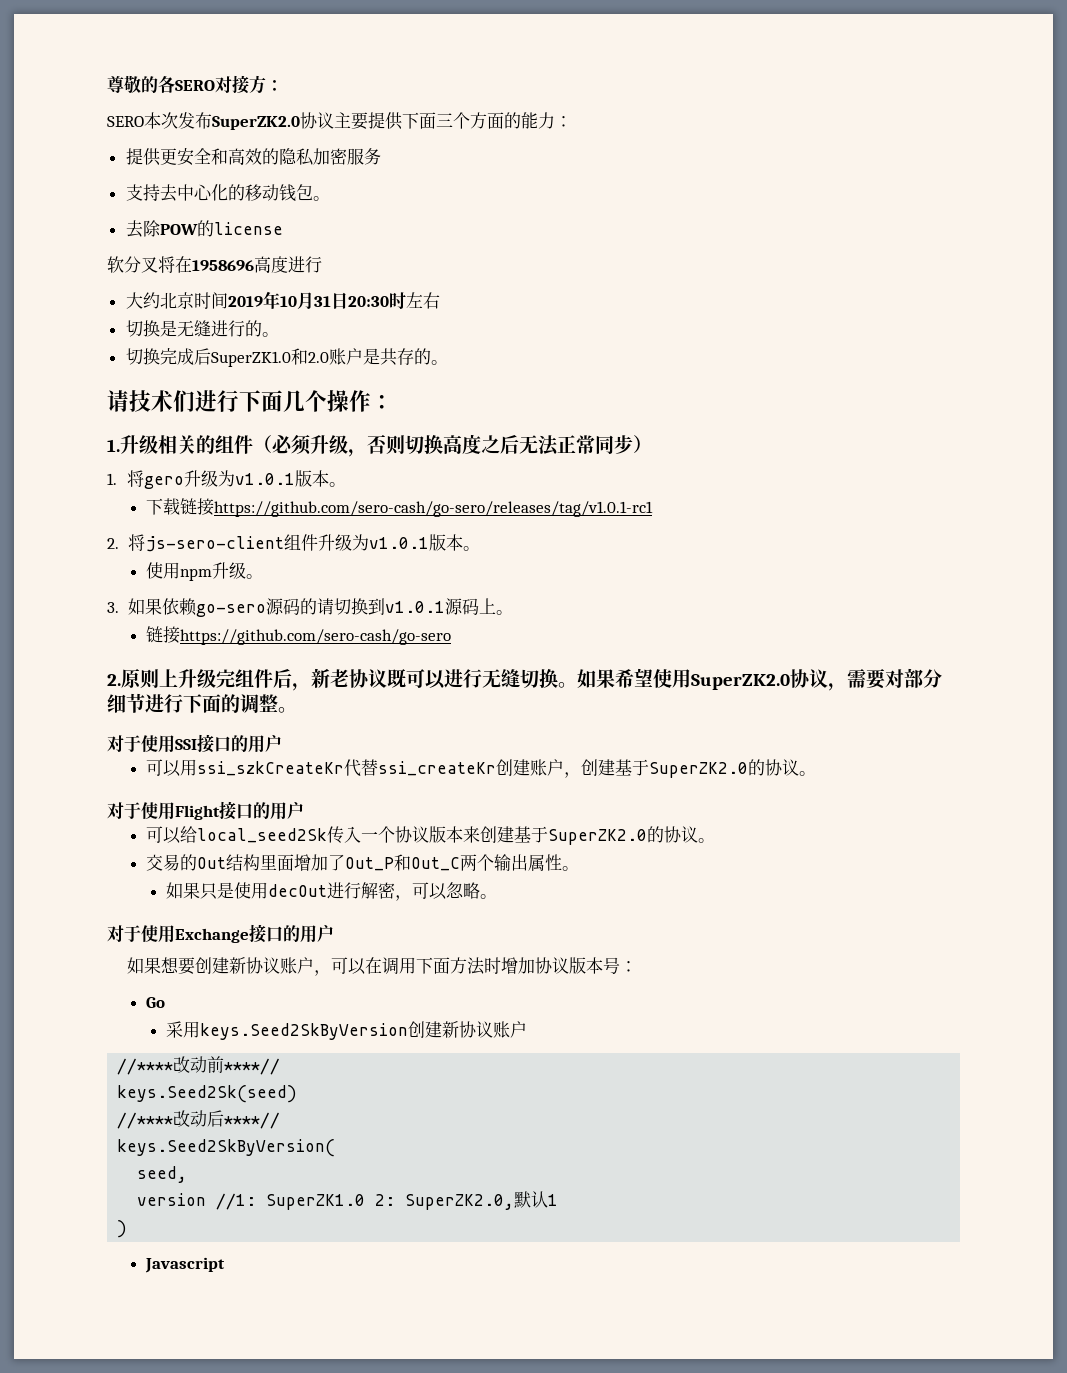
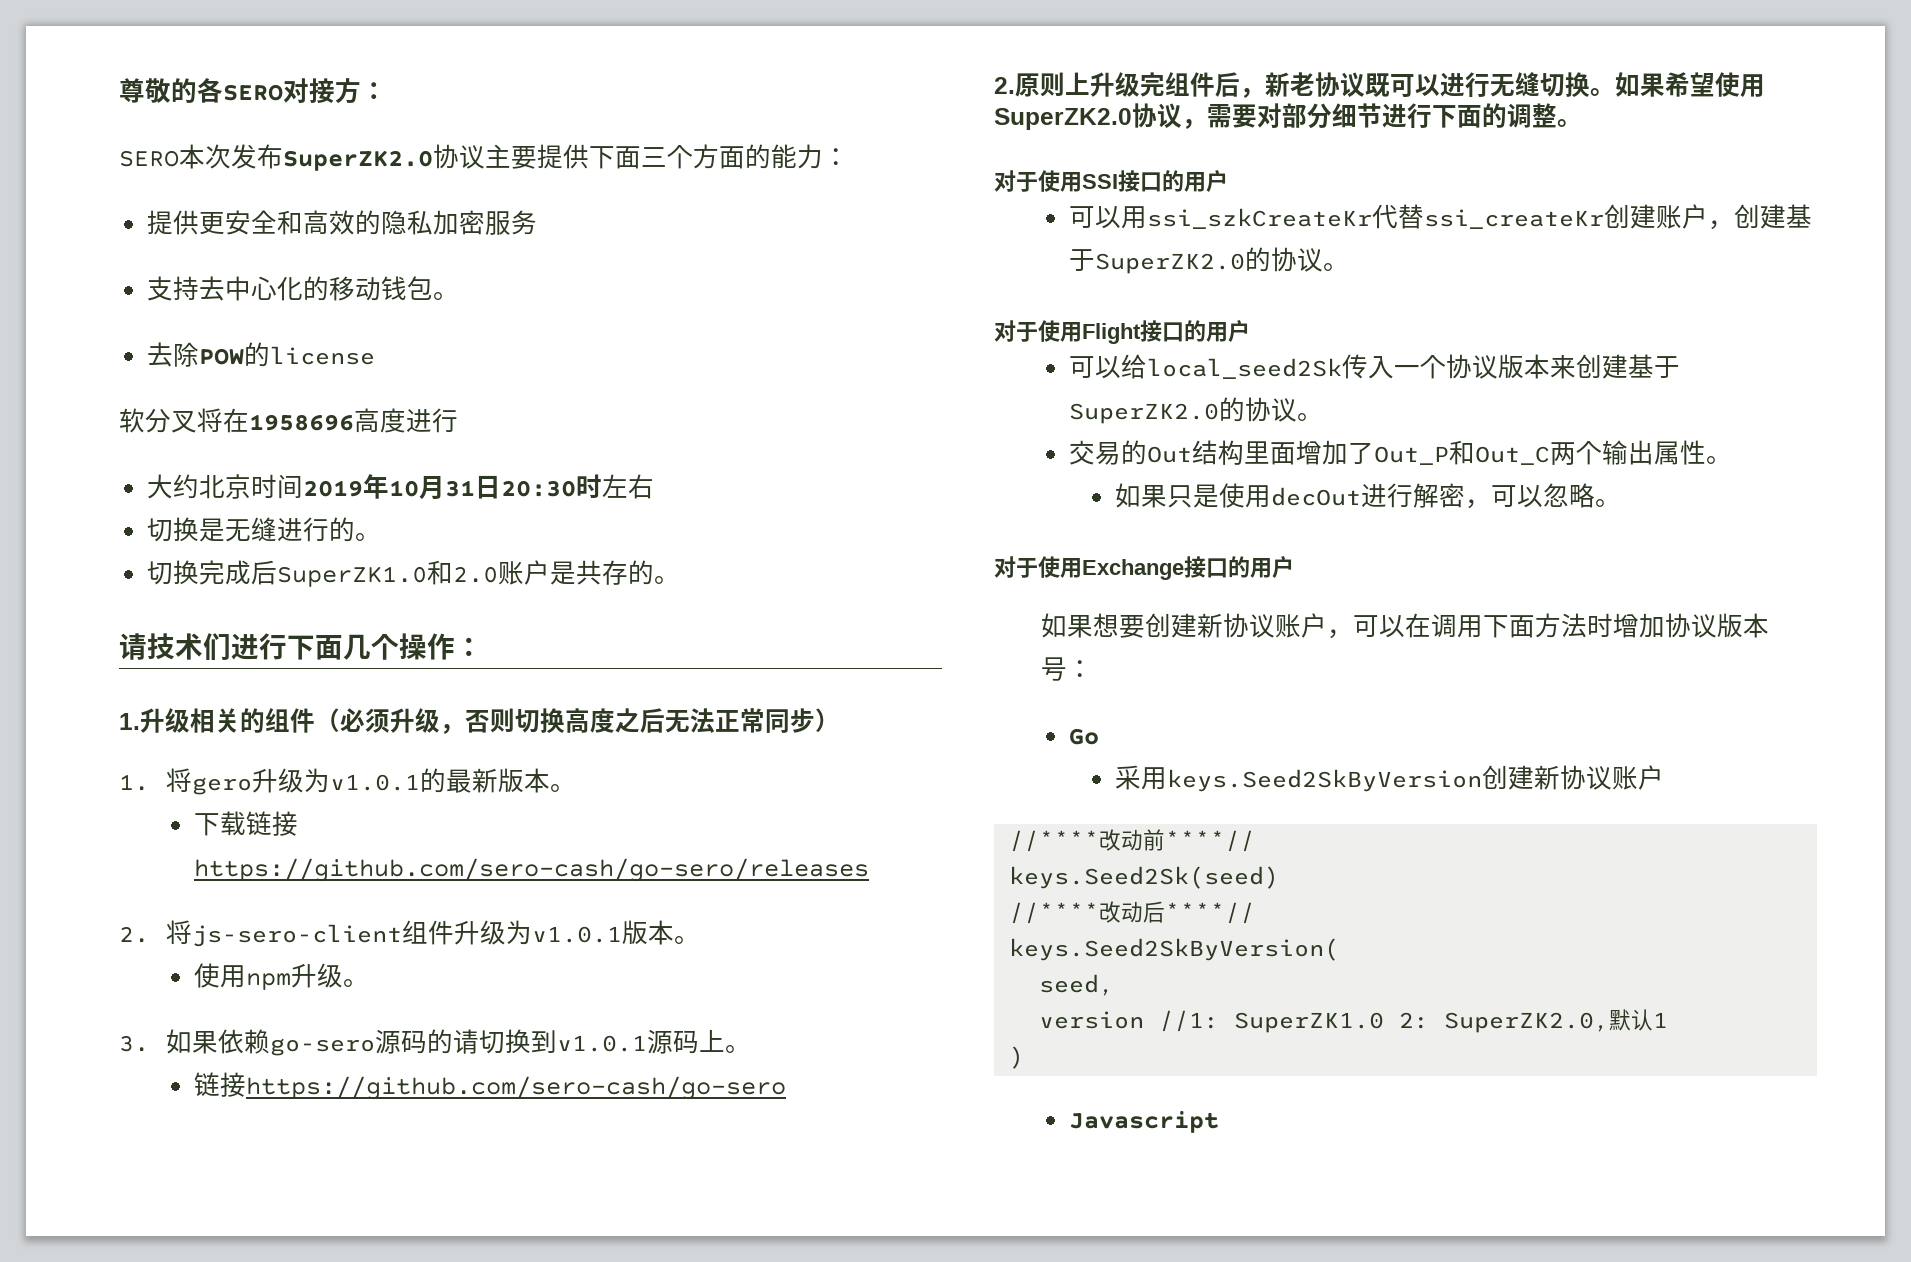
- 1.将gero升级为v1.0.1版本。
+ 1.将gero升级为v1.0.1的最新版本。
- 下载链接https://github.com/sero-cash/go-sero/releases/tag/v1.0.1-rc1
+ 下载链接https://github.com/sero-cash/go-sero/releases

